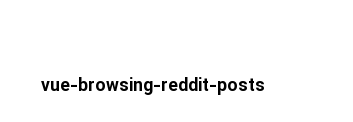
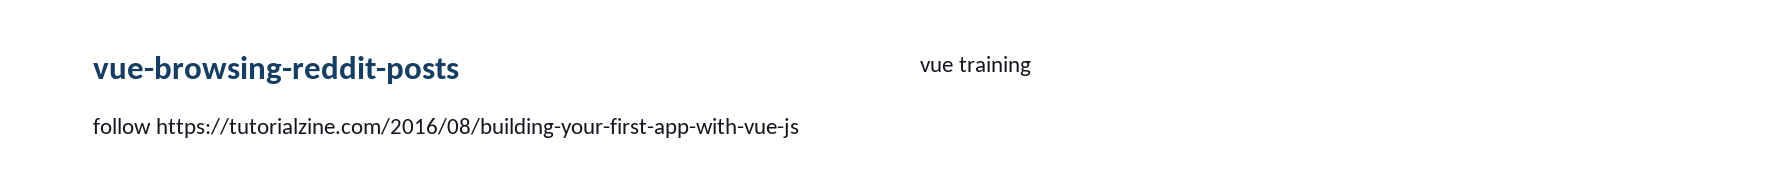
+ follow https://tutorialzine.com/2016/08/building-your-first-app-with-vue-js
+ vue training

